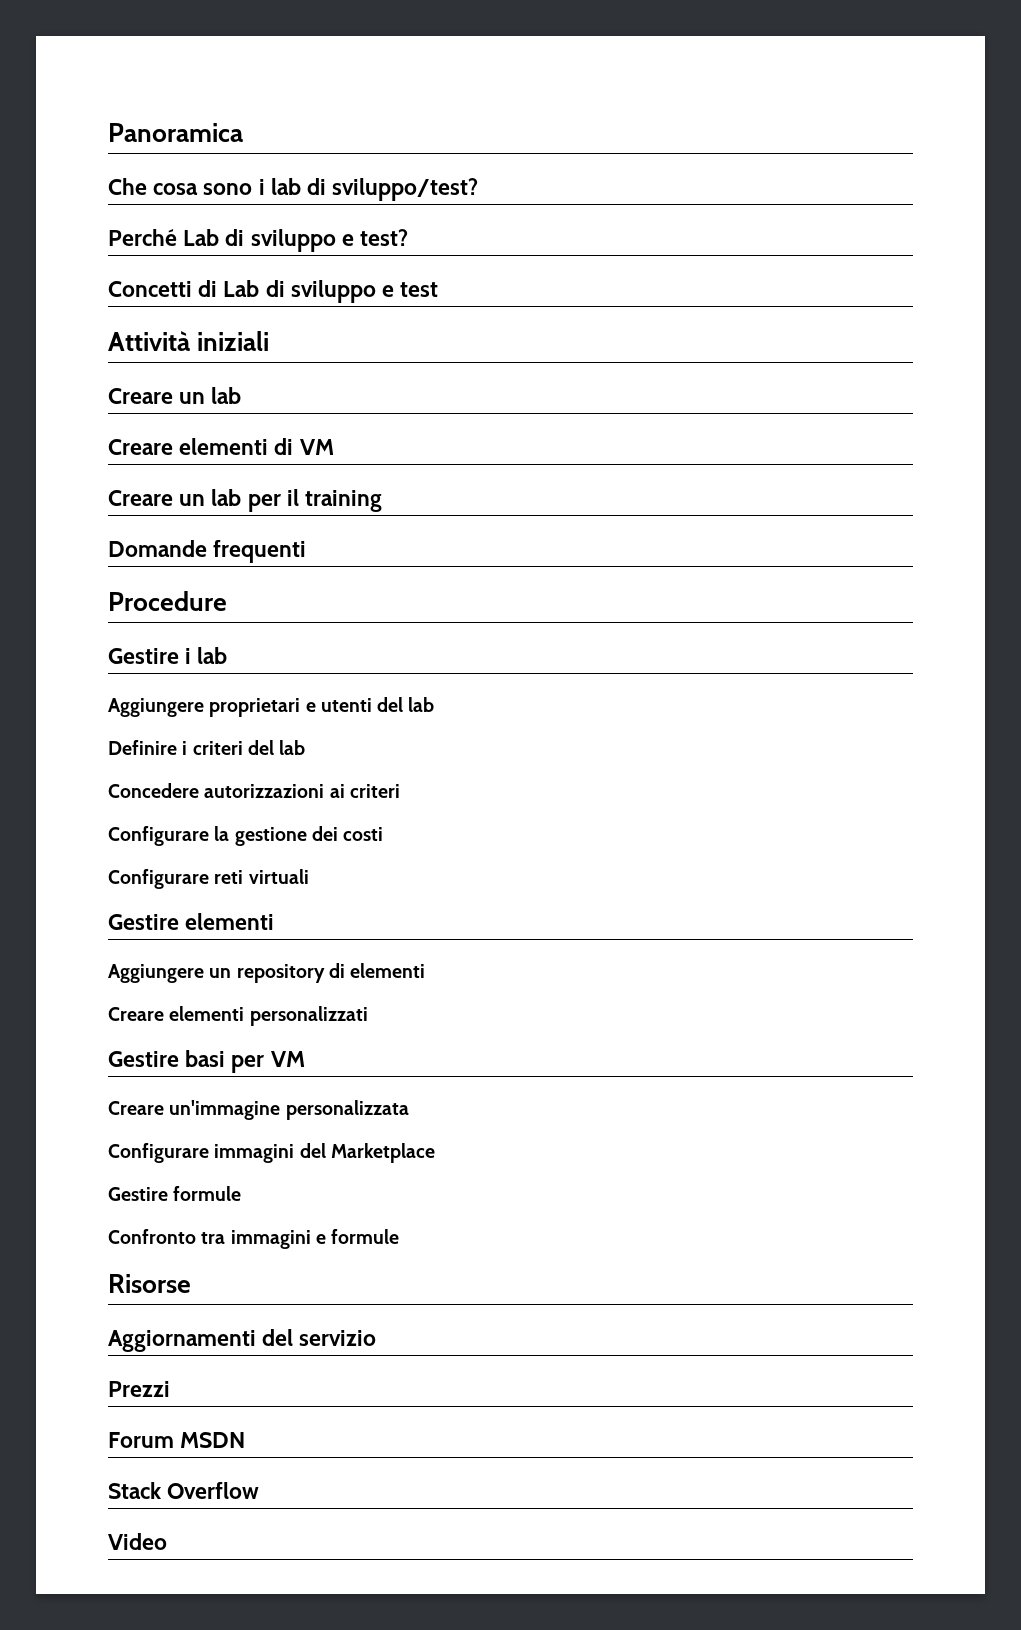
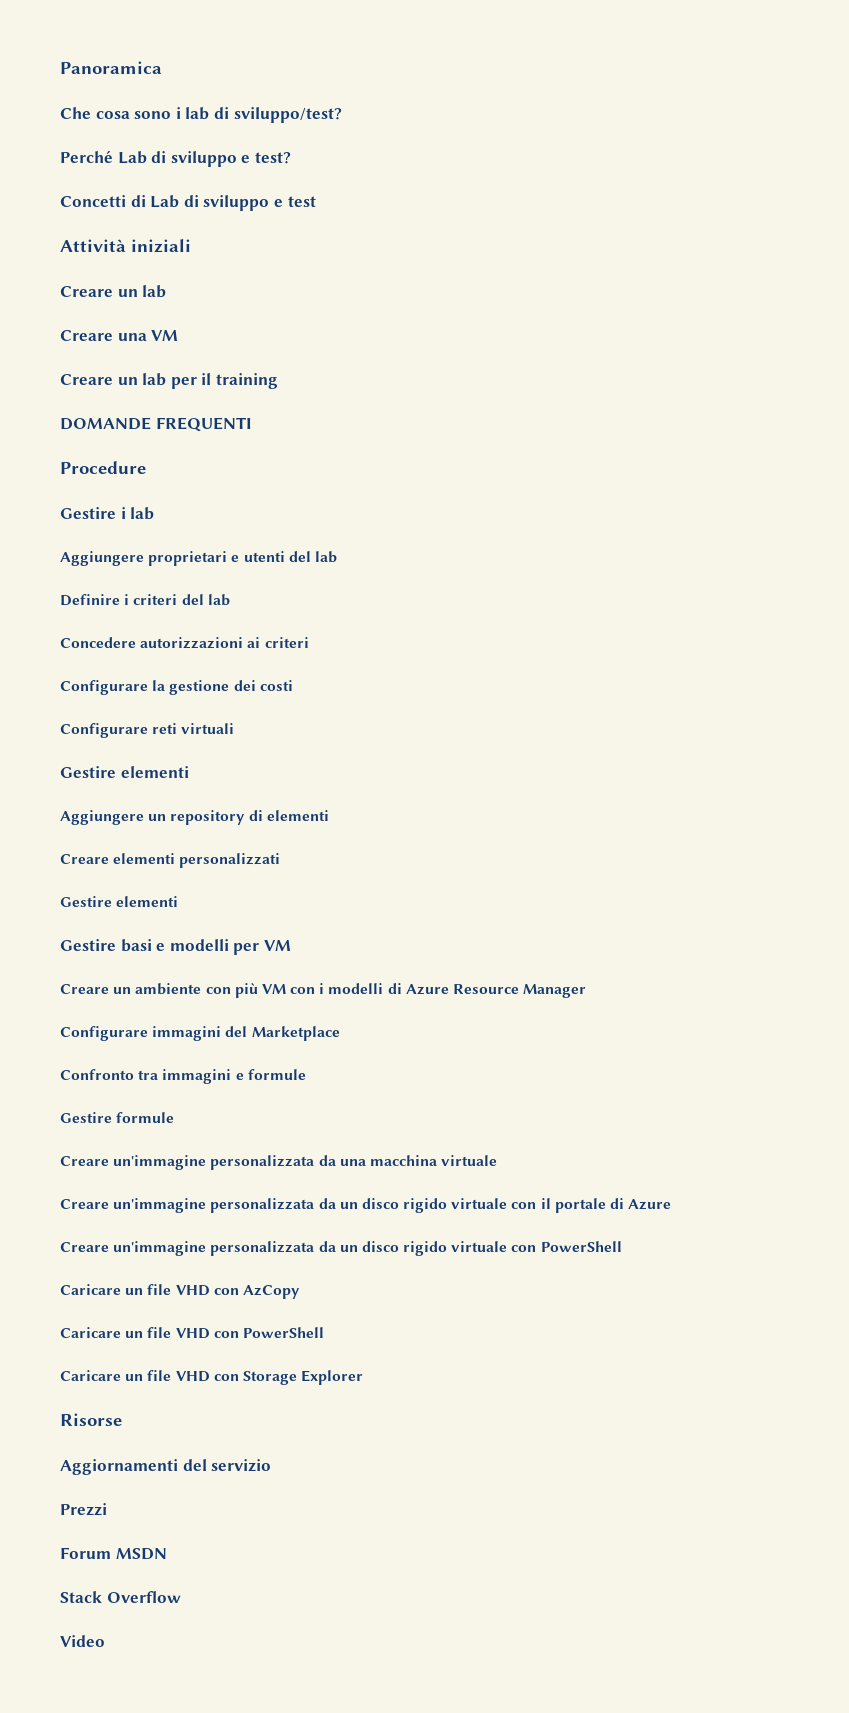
- Creare elementi di VM
+ Creare una VM
- Domande frequenti
+ DOMANDE FREQUENTI
  Creare elementi personalizzati
+ Gestire elementi
- Gestire basi per VM
+ Gestire basi e modelli per VM
- Creare un'immagine personalizzata
+ Creare un ambiente con più VM con i modelli di Azure Resource Manager
- Gestire formule
+ Gestire formule
+ Creare un'immagine personalizzata da una macchina virtuale
+ Creare un'immagine personalizzata da un disco rigido virtuale con il portale di Azure
+ Creare un'immagine personalizzata da un disco rigido virtuale con PowerShell
+ Caricare un file VHD con AzCopy
+ Caricare un file VHD con PowerShell
+ Caricare un file VHD con Storage Explorer

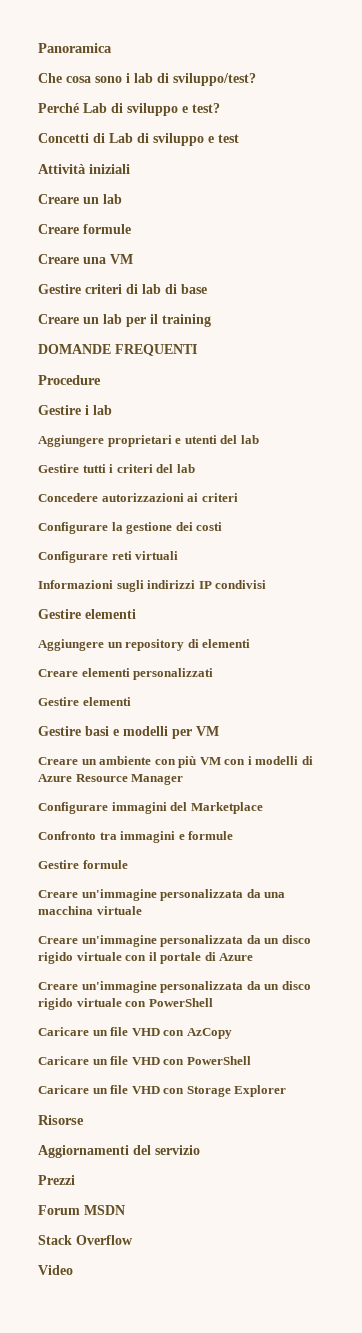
+ Creare formule
+ Gestire criteri di lab di base
- Definire i criteri del lab
+ Gestire tutti i criteri del lab
+ Informazioni sugli indirizzi IP condivisi

